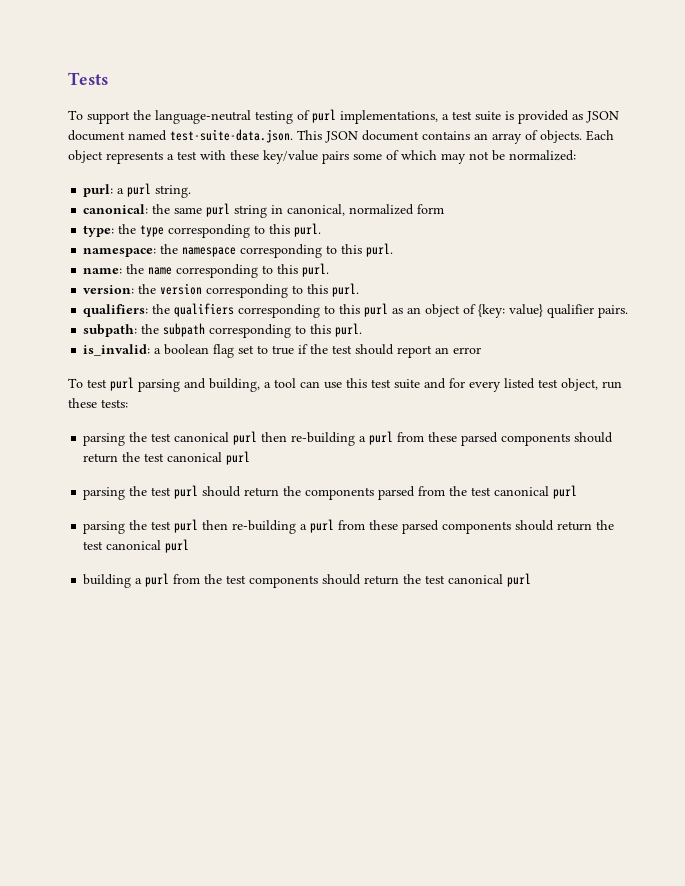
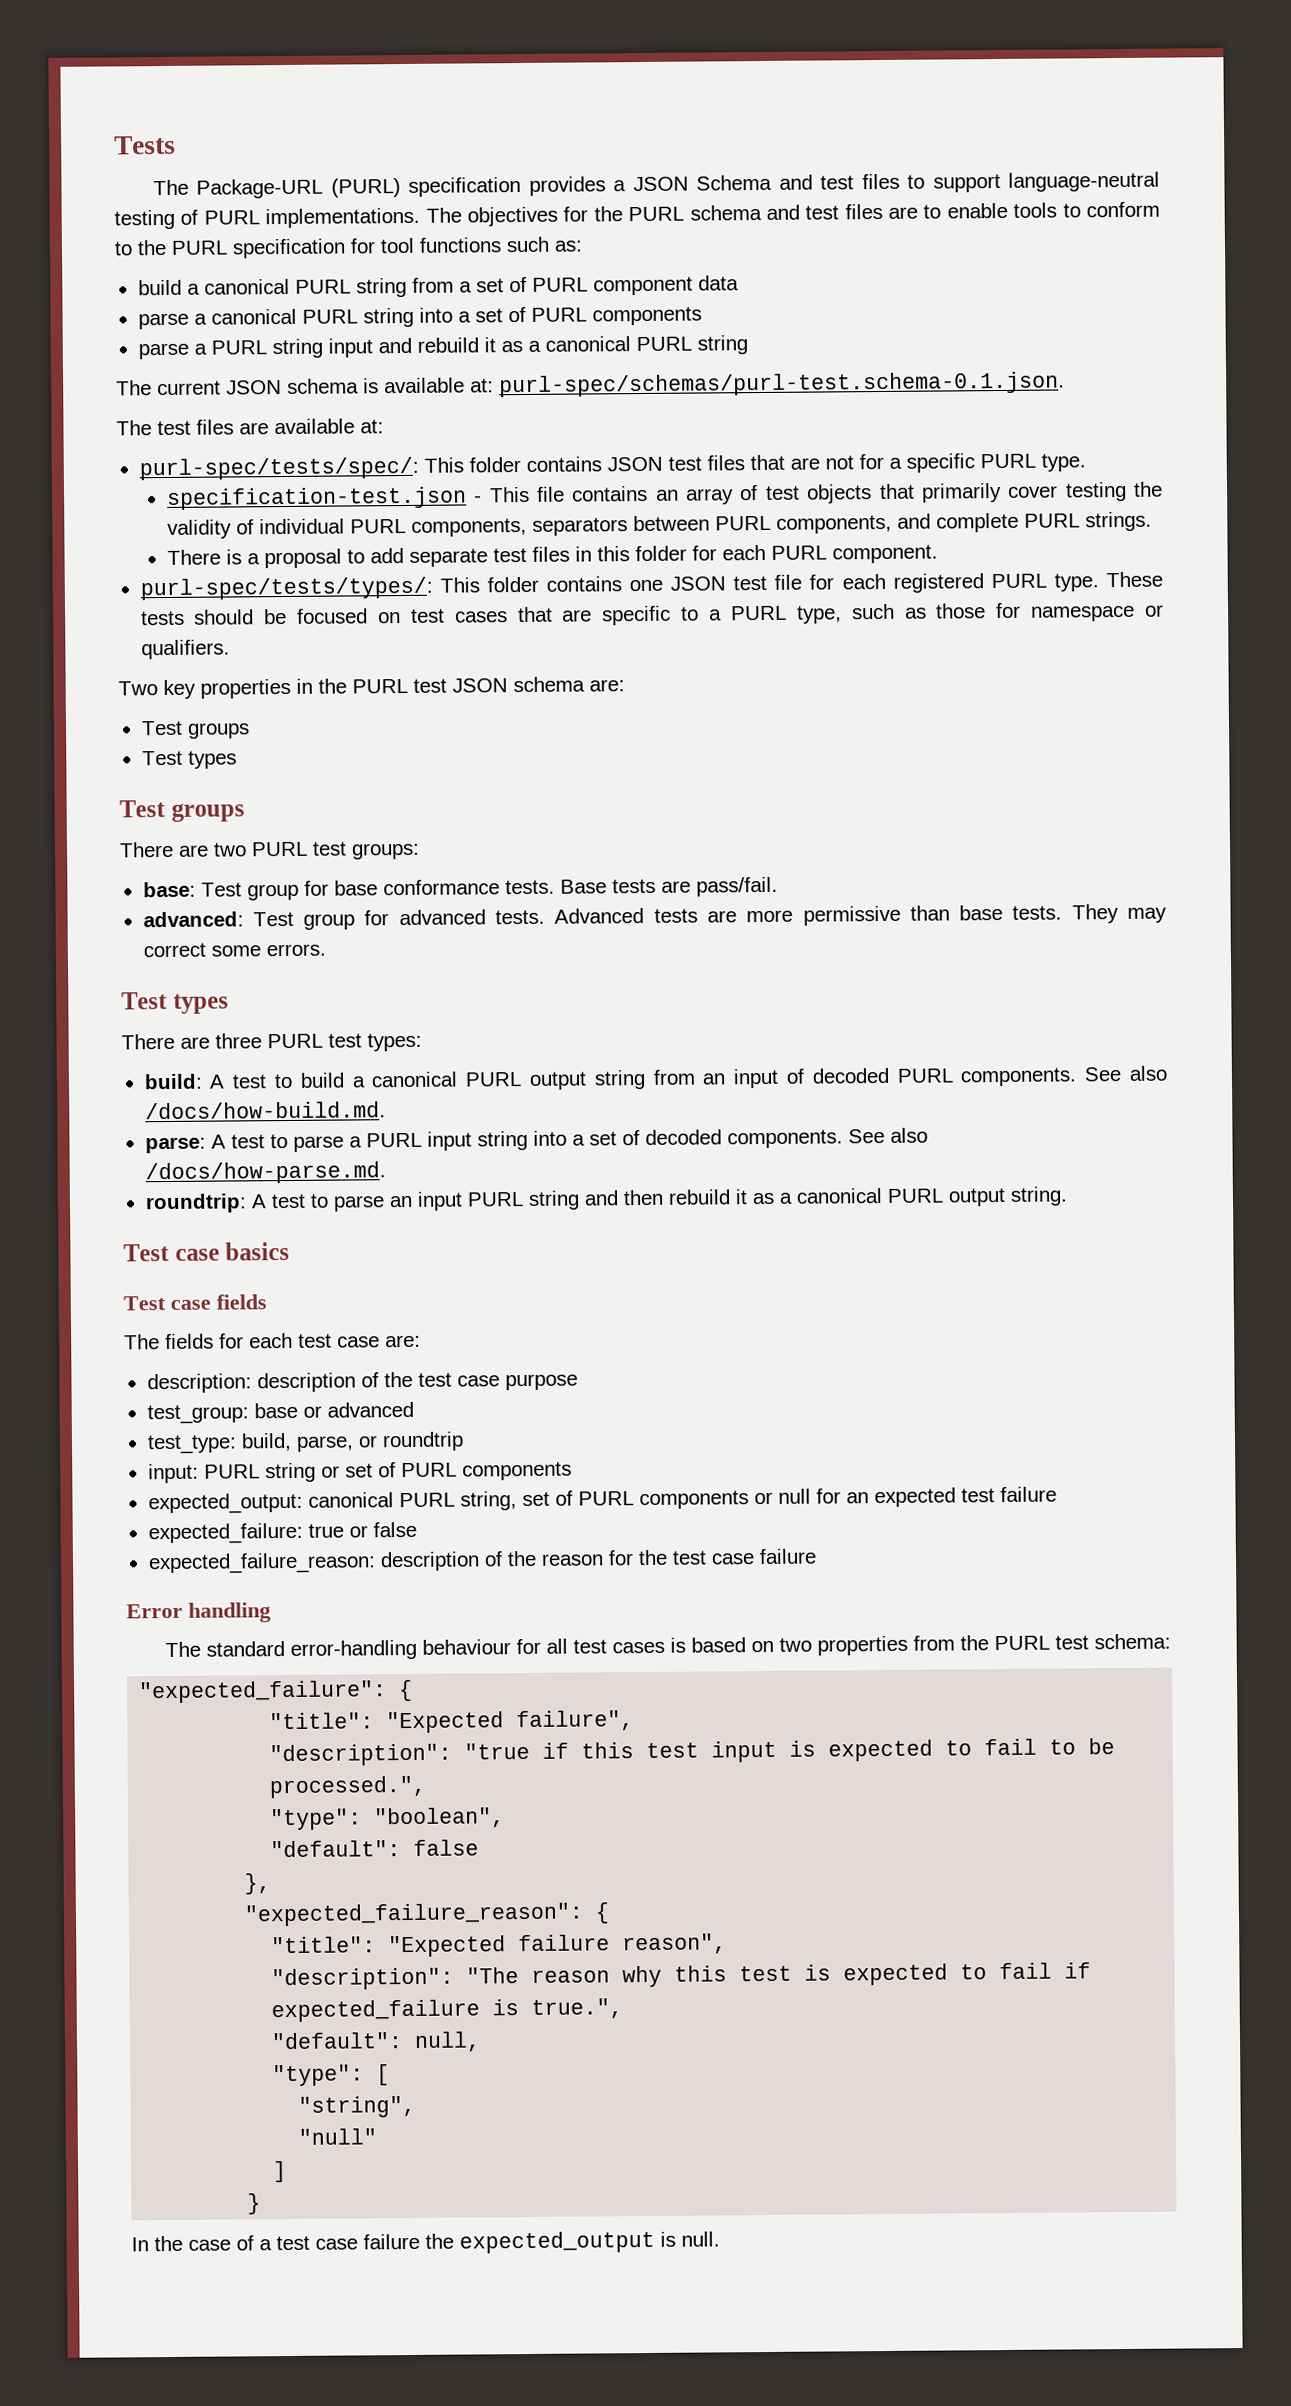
- To support the language-neutral testing of purl implementations, a test suite is provided as JSON document named test-suite-data.json. This JSON document contains an array of objects. Each object represents a test with these key/value pairs some of which may not be normalized:
- purl: a purl string.
- canonical: the same purl string in canonical, normalized form
- type: the type corresponding to this purl.
- namespace: the namespace corresponding to this purl.
- name: the name corresponding to this purl.
- version: the version corresponding to this purl.
- qualifiers: the qualifiers corresponding to this purl as an object of {key: value} qualifier pairs.
- subpath: the subpath corresponding to this purl.
- is_invalid: a boolean flag set to true if the test should report an error
- To test purl parsing and building, a tool can use this test suite and for every listed test object, run these tests:
- parsing the test canonical purl then re-building a purl from these parsed components should return the test canonical purl
- parsing the test purl should return the components parsed from the test canonical purl
- parsing the test purl then re-building a purl from these parsed components should return the test canonical purl
- building a purl from the test components should return the test canonical purl
+ The Package-URL (PURL) specification provides a JSON Schema and test files to support language-neutral testing of PURL implementations. The objectives for the PURL schema and test files are to enable tools to conform to the PURL specification for tool functions such as:
+ build a canonical PURL string from a set of PURL component data
+ parse a canonical PURL string into a set of PURL components
+ parse a PURL string input and rebuild it as a canonical PURL string
+ The current JSON schema is available at: purl-spec/schemas/purl-test.schema-0.1.json.
+ The test files are available at:
+ purl-spec/tests/spec/: This folder contains JSON test files that are not for a specific PURL type.
+ specification-test.json - This file contains an array of test objects that primarily cover testing the validity of individual PURL components, separators between PURL components, and complete PURL strings.
+ There is a proposal to add separate test files in this folder for each PURL component.
+ purl-spec/tests/types/: This folder contains one JSON test file for each registered PURL type. These tests should be focused on test cases that are specific to a PURL type, such as those for namespace or qualifiers.
+ Two key properties in the PURL test JSON schema are:
+ Test groups
+ Test types
+ Test groups
+ There are two PURL test groups:
+ base: Test group for base conformance tests. Base tests are pass/fail.
+ advanced: Test group for advanced tests. Advanced tests are more permissive than base tests. They may correct some errors.
+ Test types
+ There are three PURL test types:
+ build: A test to build a canonical PURL output string from an input of decoded PURL components. See also /docs/how-build.md.
+ parse: A test to parse a PURL input string into a set of decoded components. See also /docs/how-parse.md.
+ roundtrip: A test to parse an input PURL string and then rebuild it as a canonical PURL output string.
+ Test case basics
+ Test case fields
+ The fields for each test case are:
+ description: description of the test case purpose
+ test_group: base or advanced
+ test_type: build, parse, or roundtrip
+ input: PURL string or set of PURL components
+ expected_output: canonical PURL string, set of PURL components or null for an expected test failure
+ expected_failure: true or false
+ expected_failure_reason: description of the reason for the test case failure
+ Error handling
+ The standard error-handling behaviour for all test cases is based on two properties from the PURL test schema:
+ "expected_failure": {
+ "title": "Expected failure",
+ "description": "true if this test input is expected to fail to be processed.",
+ "type": "boolean",
+ "default": false
+ },
+ "expected_failure_reason": {
+ "title": "Expected failure reason",
+ "description": "The reason why this test is expected to fail if expected_failure is true.",
+ "default": null,
+ "type": [
+ "string",
+ "null"
+ ]
+ }
+ In the case of a test case failure the expected_output is null.

